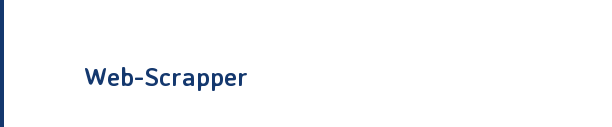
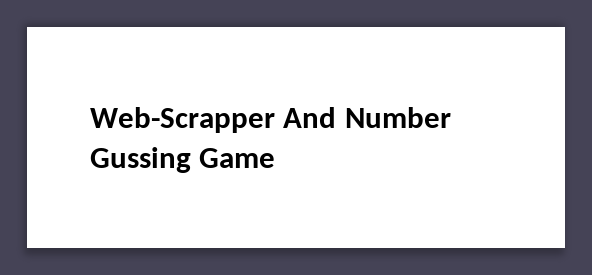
- Web-Scrapper
+ Web-Scrapper And Number Gussing Game

